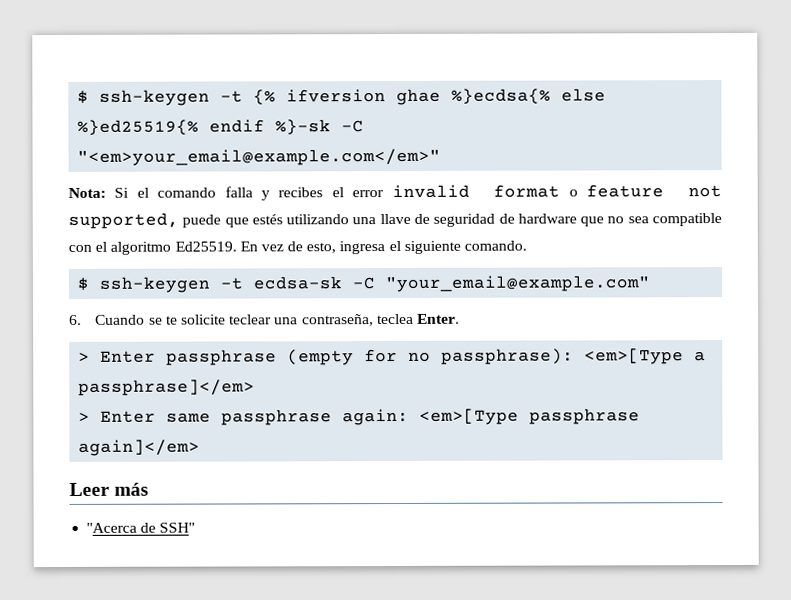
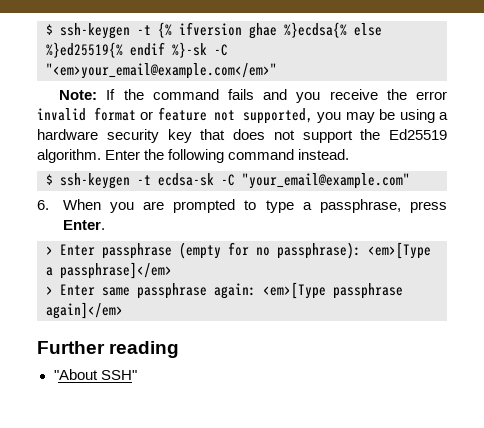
- Nota: Si el comando falla y recibes el error invalid format o feature not supported, puede que estés utilizando una llave de seguridad de hardware que no sea compatible con el algoritmo Ed25519. En vez de esto, ingresa el siguiente comando.
+ Note: If the command fails and you receive the error invalid format or feature not supported, you may be using a hardware security key that does not support the Ed25519 algorithm. Enter the following command instead.
- 6. Cuando se te solicite teclear una contraseña, teclea Enter.
+ 6. When you are prompted to type a passphrase, press Enter.
- Leer más
- "Acerca de SSH"
+ Further reading
+ "About SSH"

